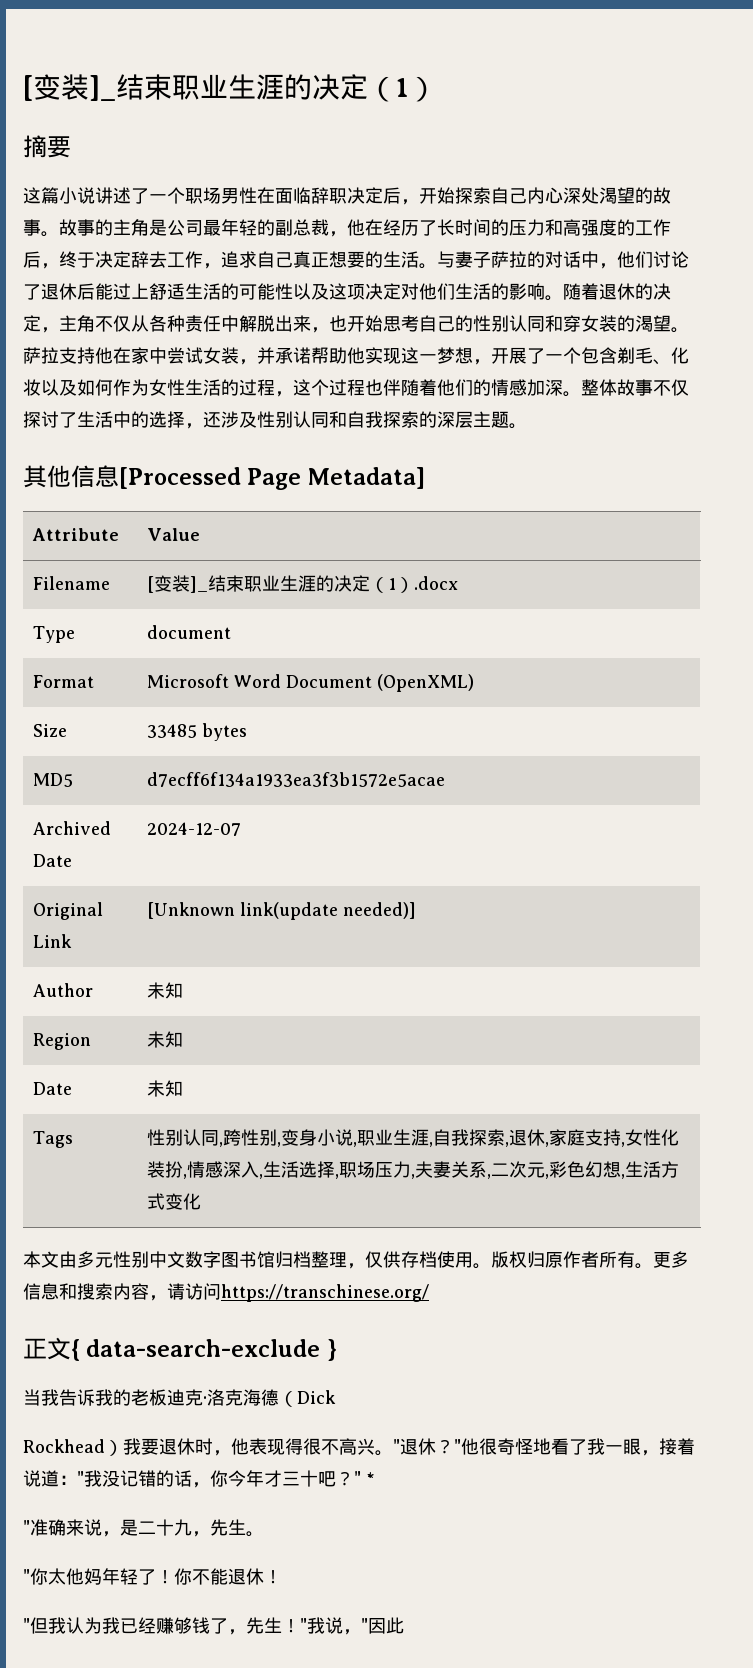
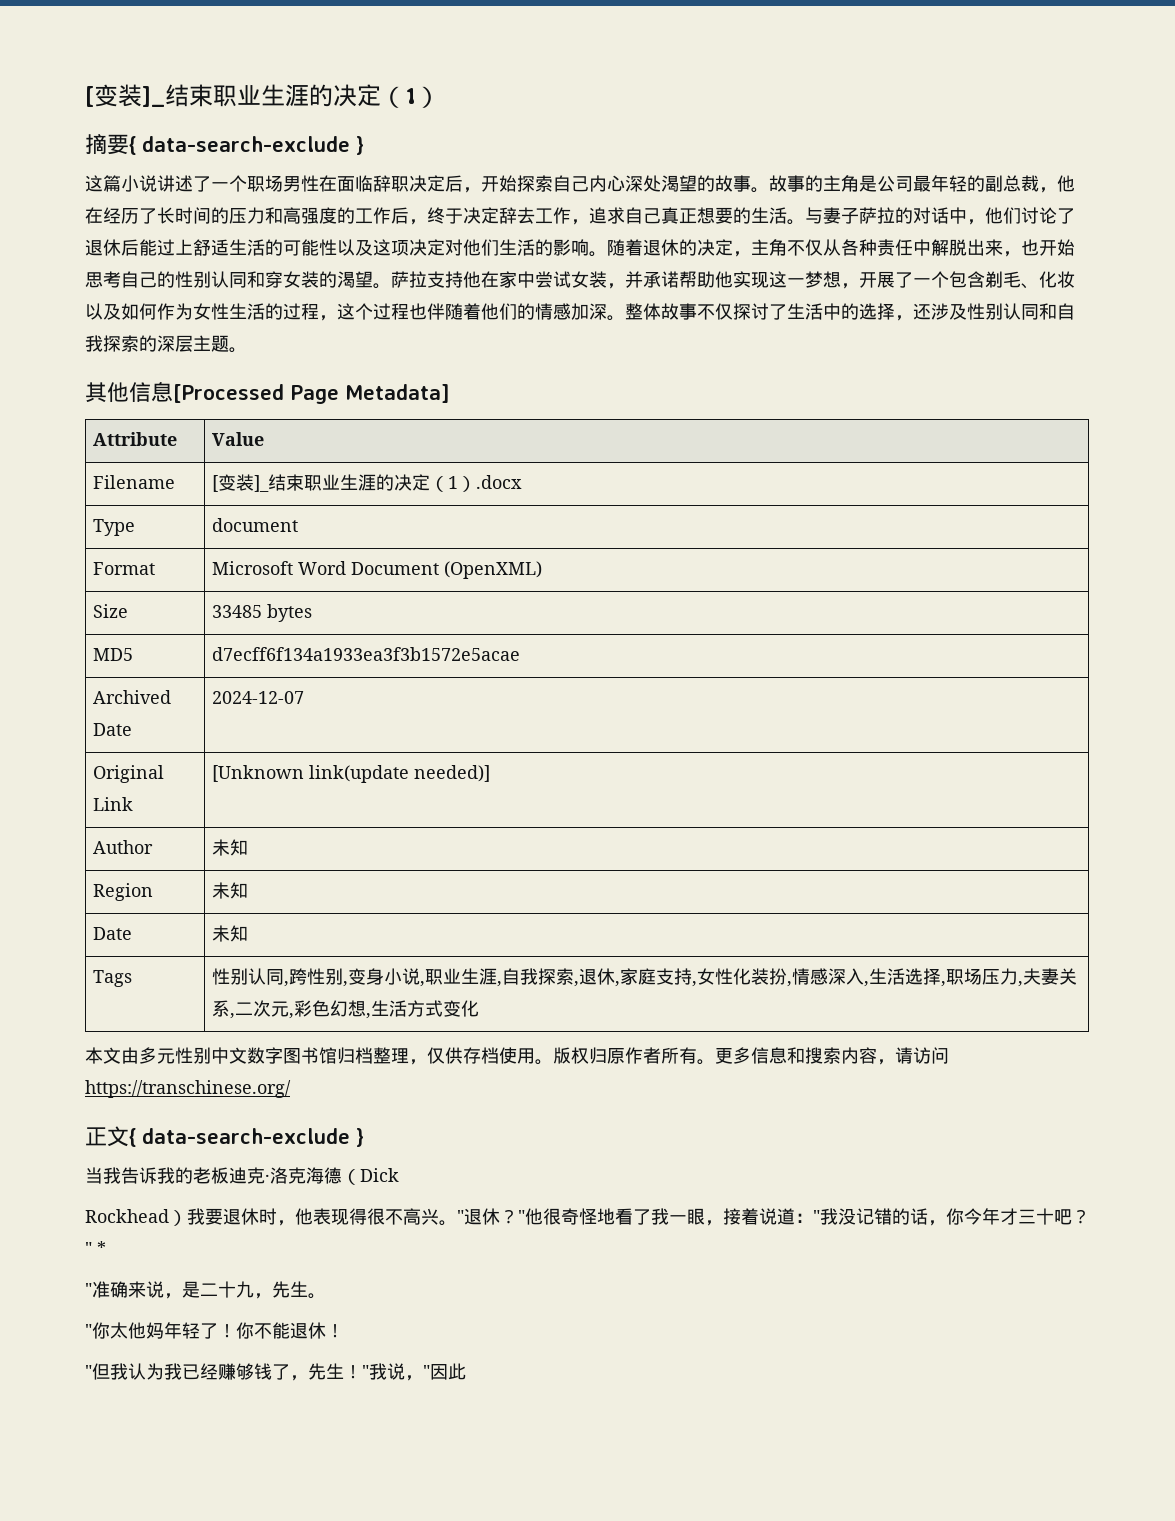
- 摘要
+ 摘要{ data-search-exclude }

